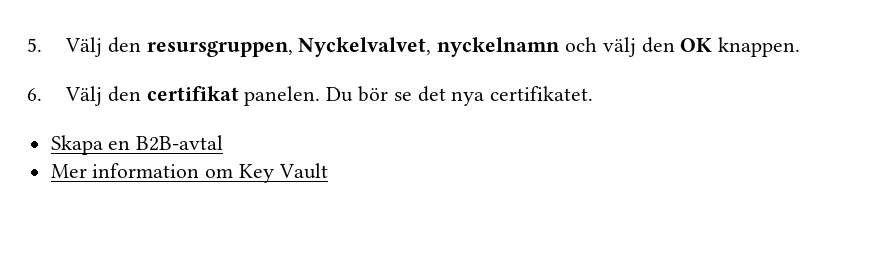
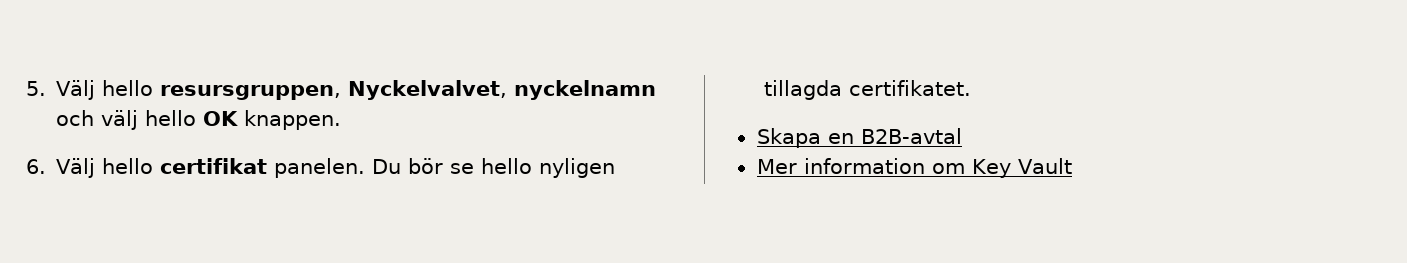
- 5. Välj den resursgruppen, Nyckelvalvet, nyckelnamn och välj den OK knappen.
+ 5. Välj hello resursgruppen, Nyckelvalvet, nyckelnamn och välj hello OK knappen.
- 6. Välj den certifikat panelen.
+ 6. Välj hello certifikat panelen.
- Du bör se det nya certifikatet.
+ Du bör se hello nyligen tillagda certifikatet.

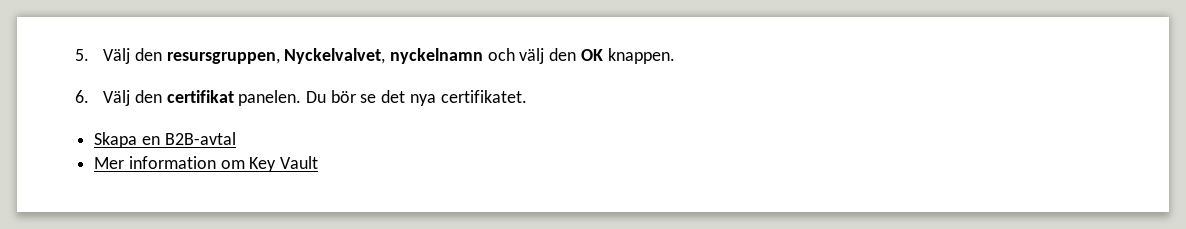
- 5. Välj hello resursgruppen, Nyckelvalvet, nyckelnamn och välj hello OK knappen.
+ 5. Välj den resursgruppen, Nyckelvalvet, nyckelnamn och välj den OK knappen.
- 6. Välj hello certifikat panelen.
+ 6. Välj den certifikat panelen.
- Du bör se hello nyligen tillagda certifikatet.
+ Du bör se det nya certifikatet.

